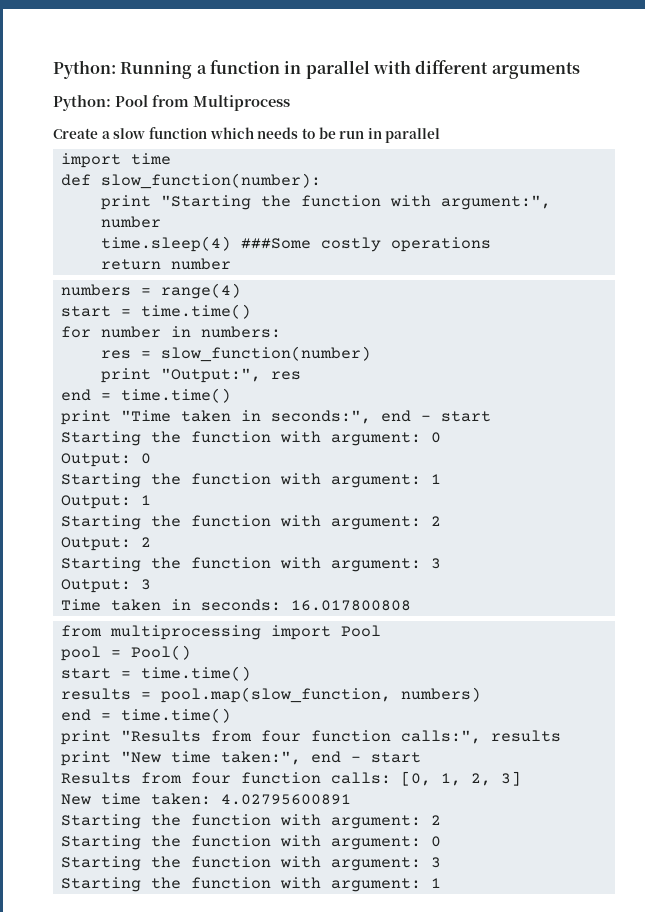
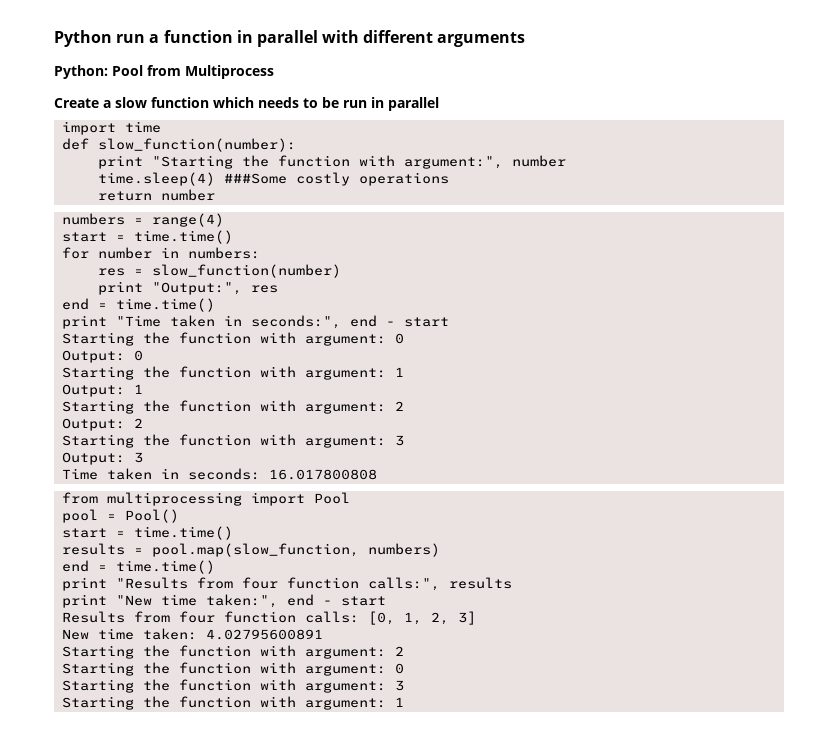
- Python: Running a function in parallel with different arguments
+ Python run a function in parallel with different arguments

